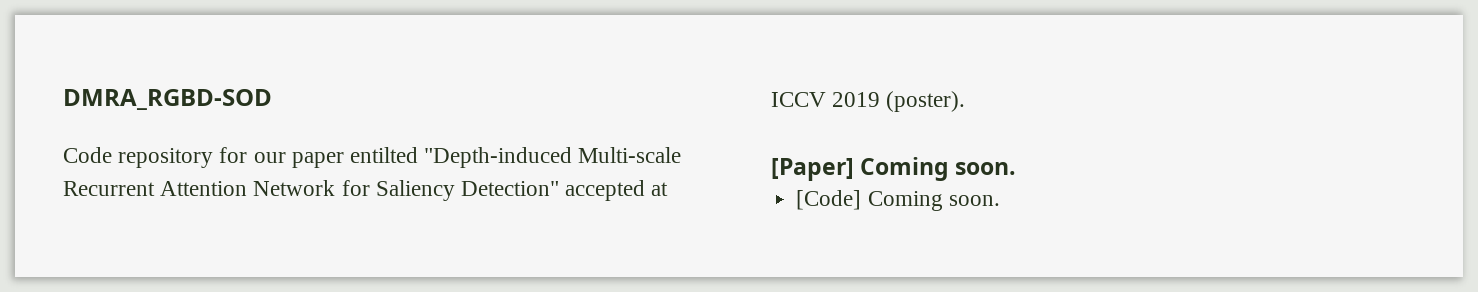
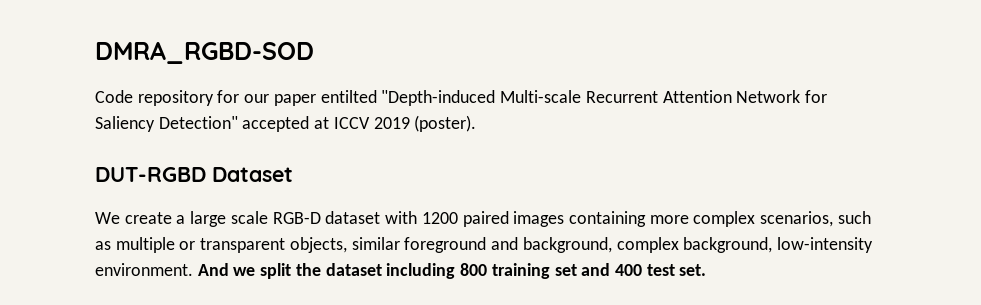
- [Paper] Coming soon.
- [Code] Coming soon.
+ DUT-RGBD Dataset
+ We create a large scale RGB-D dataset with 1200 paired images containing more complex scenarios, such as multiple or transparent objects, similar foreground and background, complex background, low-intensity environment. And we split the dataset including 800 training set and 400 test set.

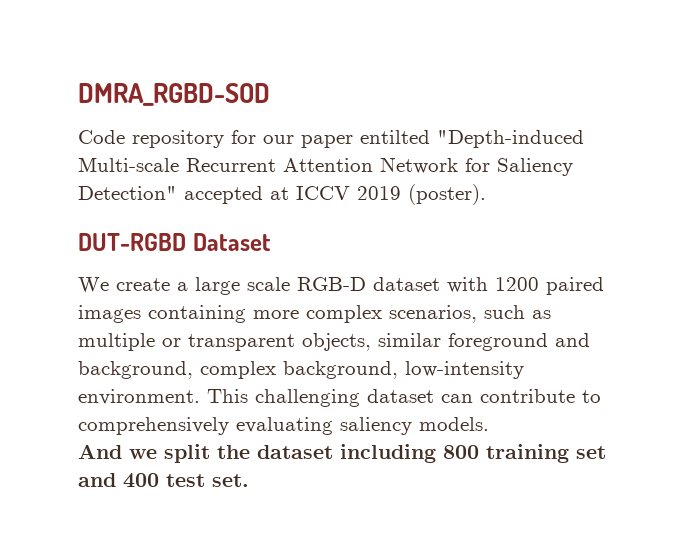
- We create a large scale RGB-D dataset with 1200 paired images containing more complex scenarios, such as multiple or transparent objects, similar foreground and background, complex background, low-intensity environment. And we split the dataset including 800 training set and 400 test set.
+ We create a large scale RGB-D dataset with 1200 paired images containing more complex scenarios, such as multiple or transparent objects, similar foreground and background, complex background, low-intensity environment. This challenging dataset can contribute to comprehensively evaluating saliency models.
+ And we split the dataset including 800 training set and 400 test set.

